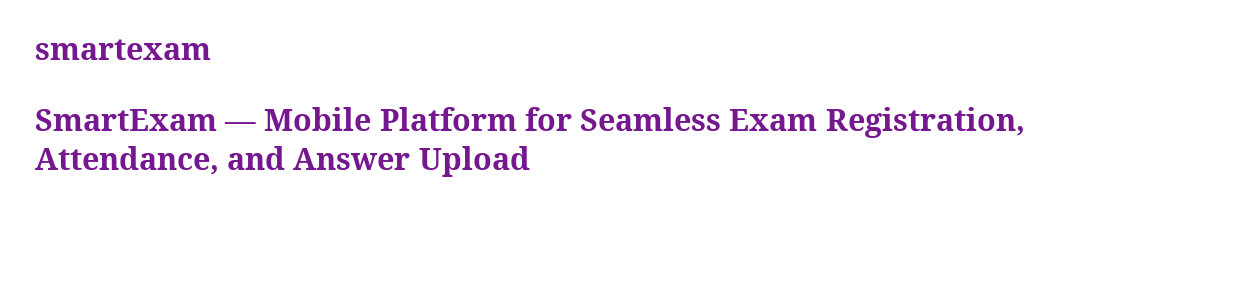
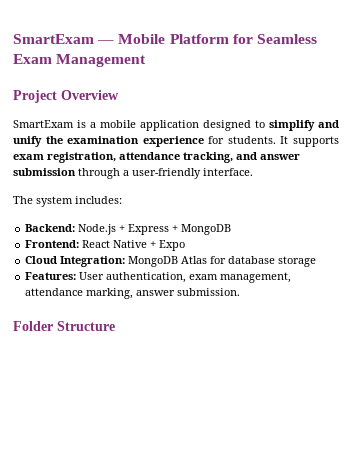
- smartexam
- SmartExam — Mobile Platform for Seamless Exam Registration, Attendance, and Answer Upload
+ SmartExam — Mobile Platform for Seamless Exam Management
+ Project Overview
+ SmartExam is a mobile application designed to simplify and unify the examination experience for students. It supports exam registration, attendance tracking, and answer submission through a user-friendly interface.
+ The system includes:
+ Backend: Node.js + Express + MongoDB
+ Frontend: React Native + Expo
+ Cloud Integration: MongoDB Atlas for database storage
+ Features: User authentication, exam management, attendance marking, answer submission.
+ Folder Structure

